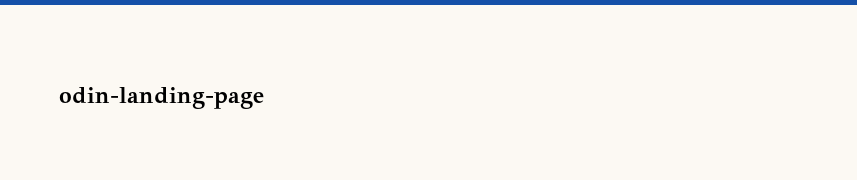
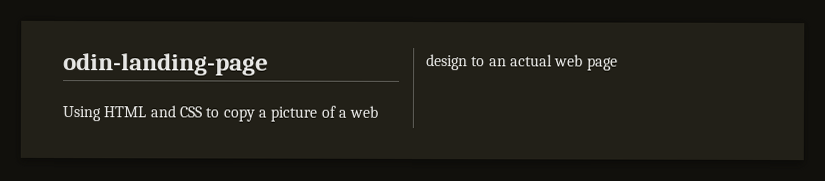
+ Using HTML and CSS to copy a picture of a web design to an actual web page

